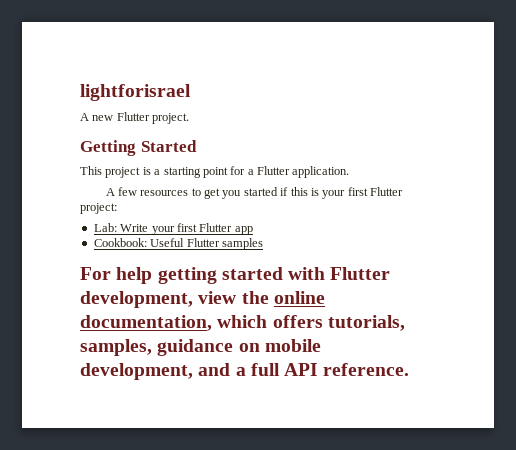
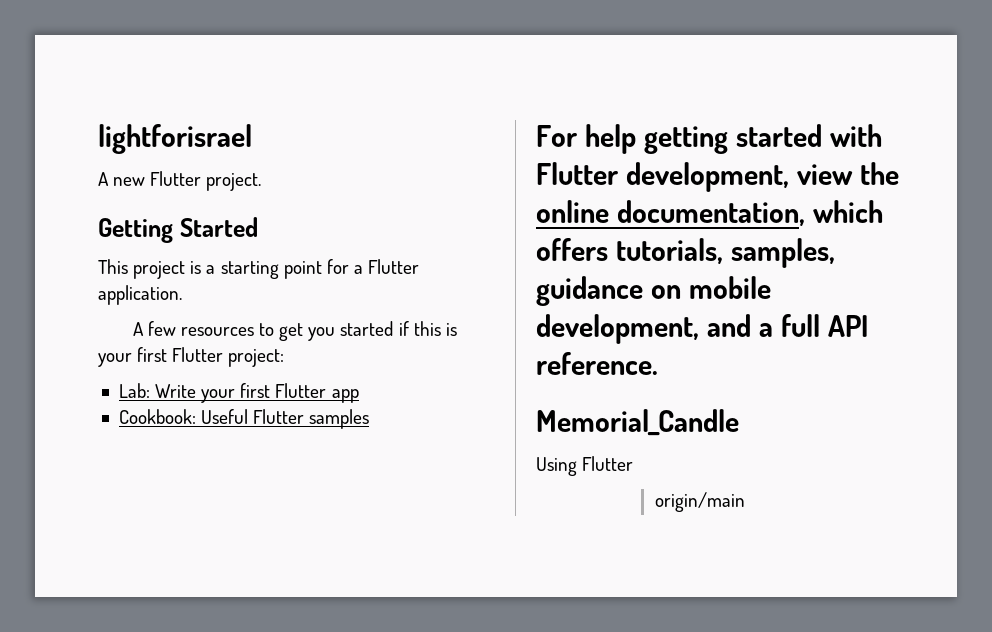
+ Memorial_Candle
+ Using Flutter
+ origin/main

